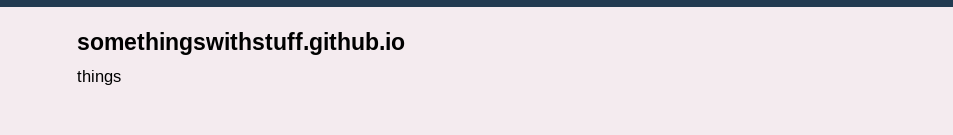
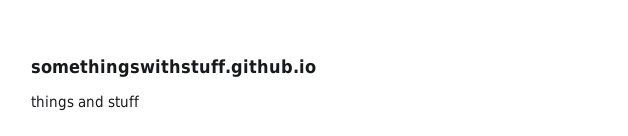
- things
+ things and stuff

